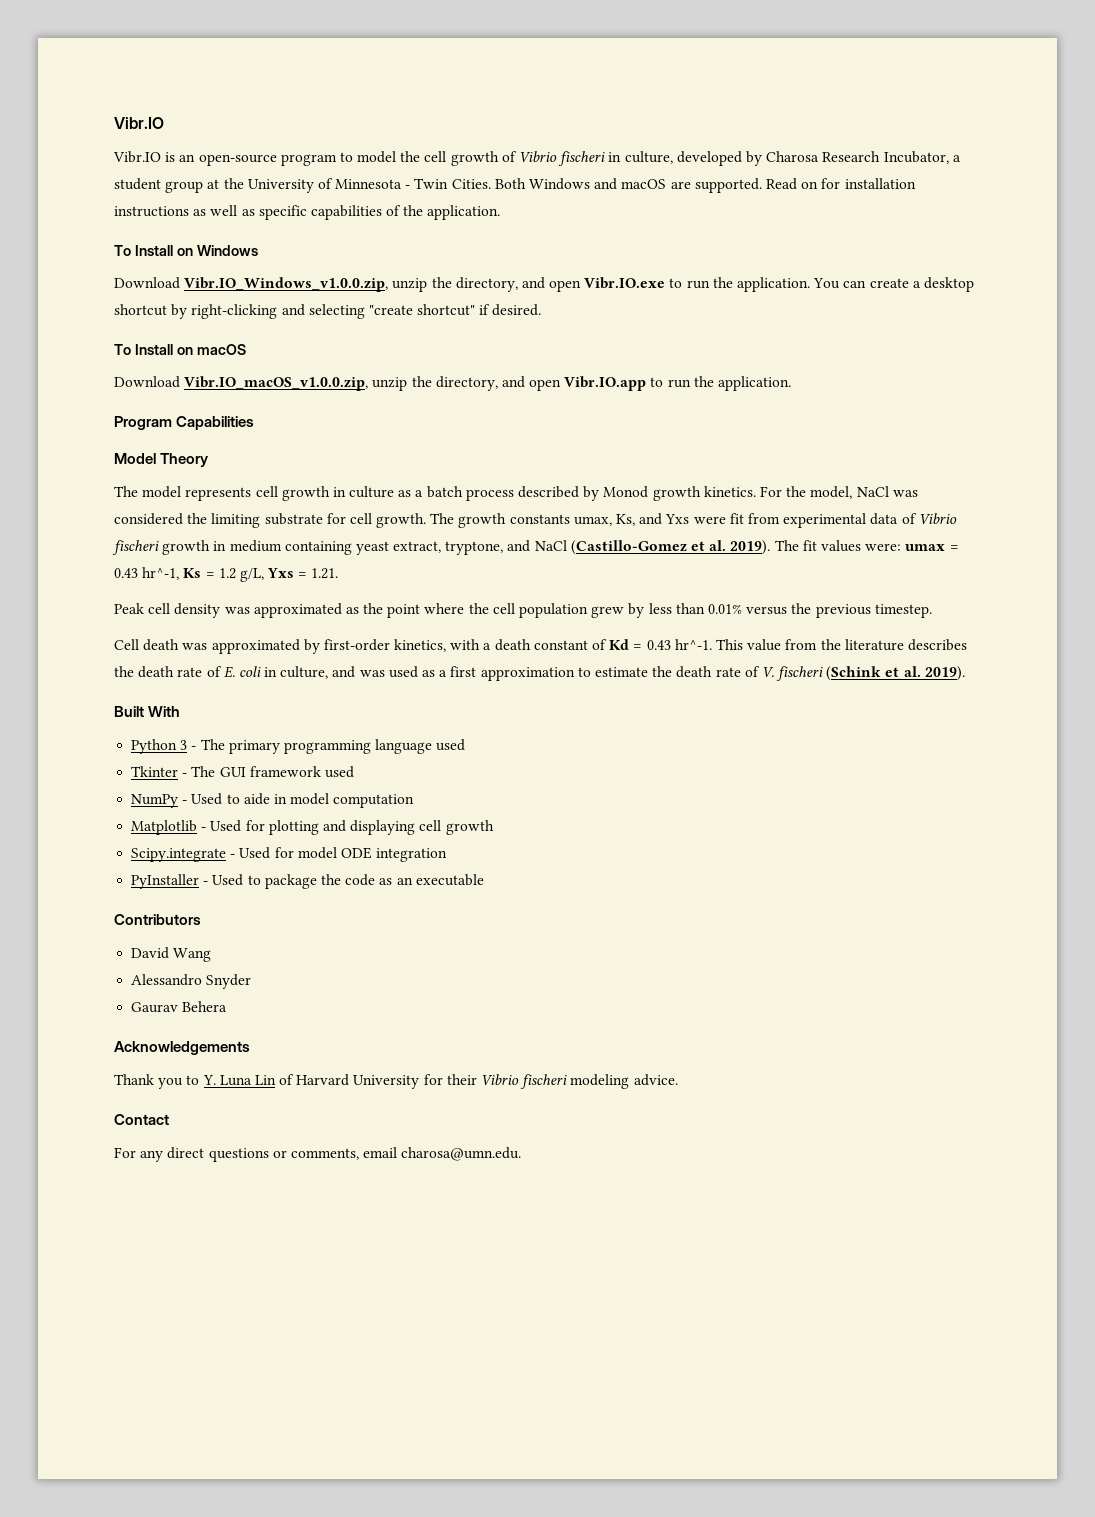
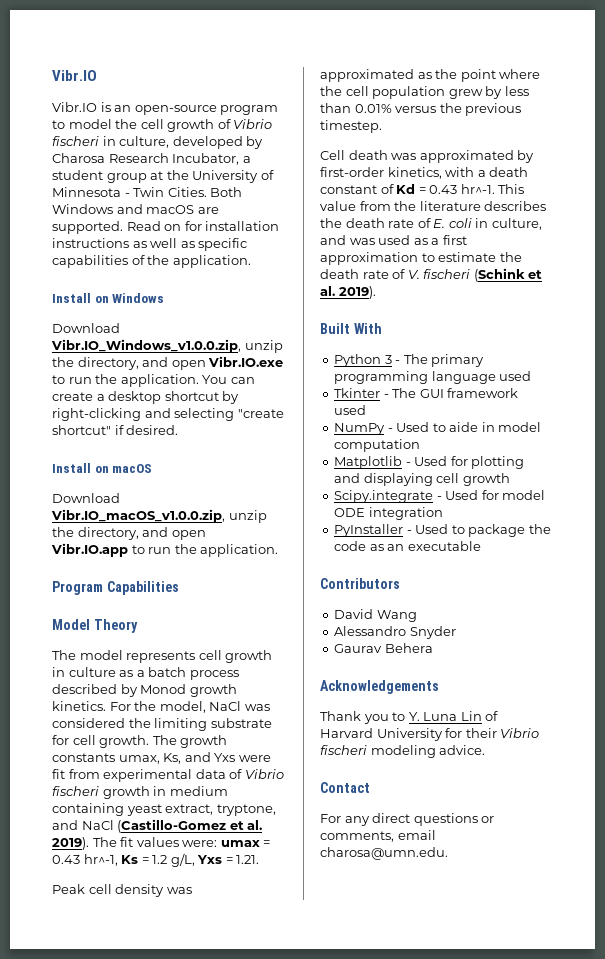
- To Install on Windows
+ Install on Windows
- To Install on macOS
+ Install on macOS

